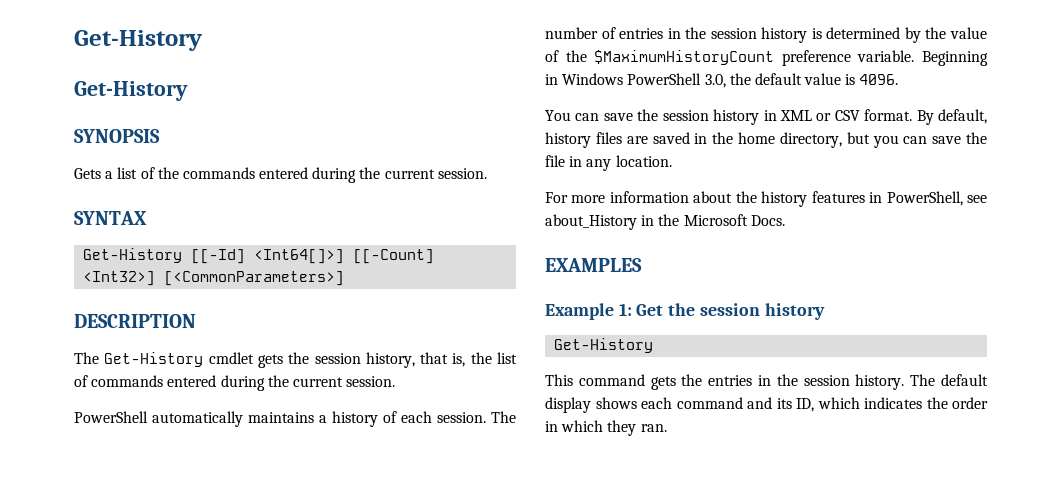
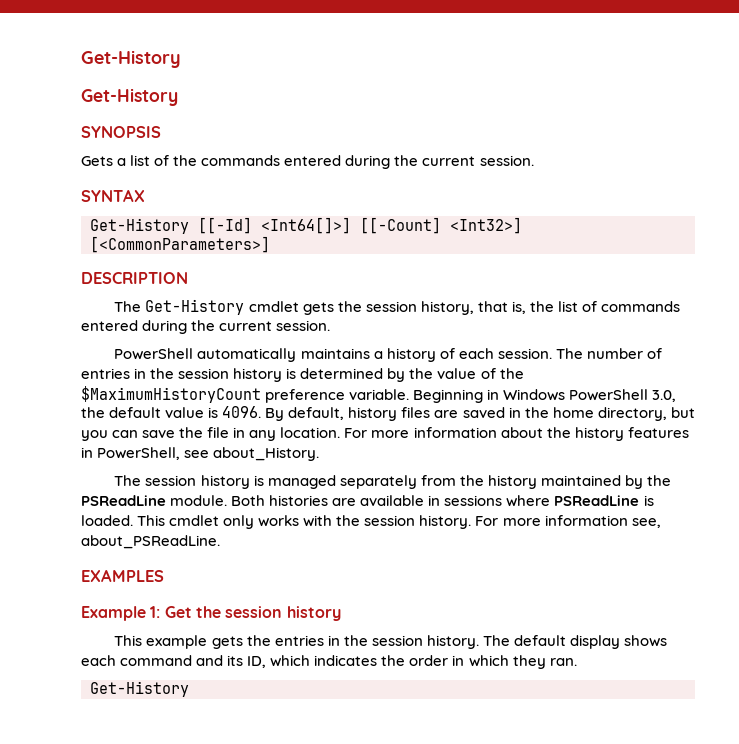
- Beginning in Windows PowerShell 3.0, the default value is 4096.
- You can save the session history in XML or CSV format. By default, history files are saved in the home directory, but you can save the file in any location.
- For more information about the history features in PowerShell, see about_History in the Microsoft Docs.
+ Beginning in Windows PowerShell 3.0, the default value is 4096. By default, history files are saved in the home directory, but you can save the file in any location. For more information about the history features in PowerShell, see about_History.
+ The session history is managed separately from the history maintained by the PSReadLine module. Both histories are available in sessions where PSReadLine is loaded. This cmdlet only works with the session history. For more information see, about_PSReadLine.
  Example 1: Get the session history
- Get-History
- This command gets the entries in the session history.
+ This example gets the entries in the session history.
  The default display shows each command and its ID, which indicates the order in which they ran.
+ Get-History

